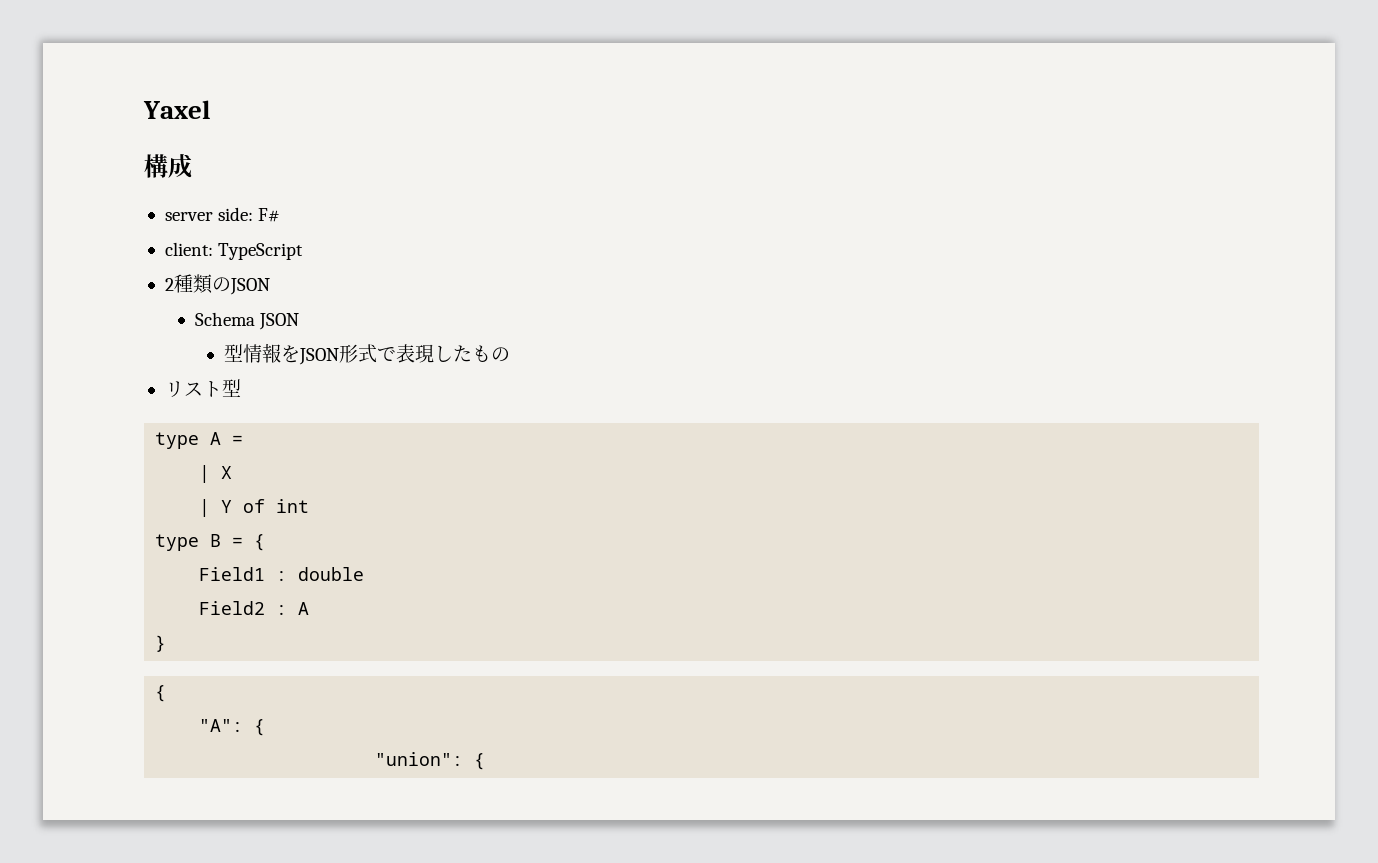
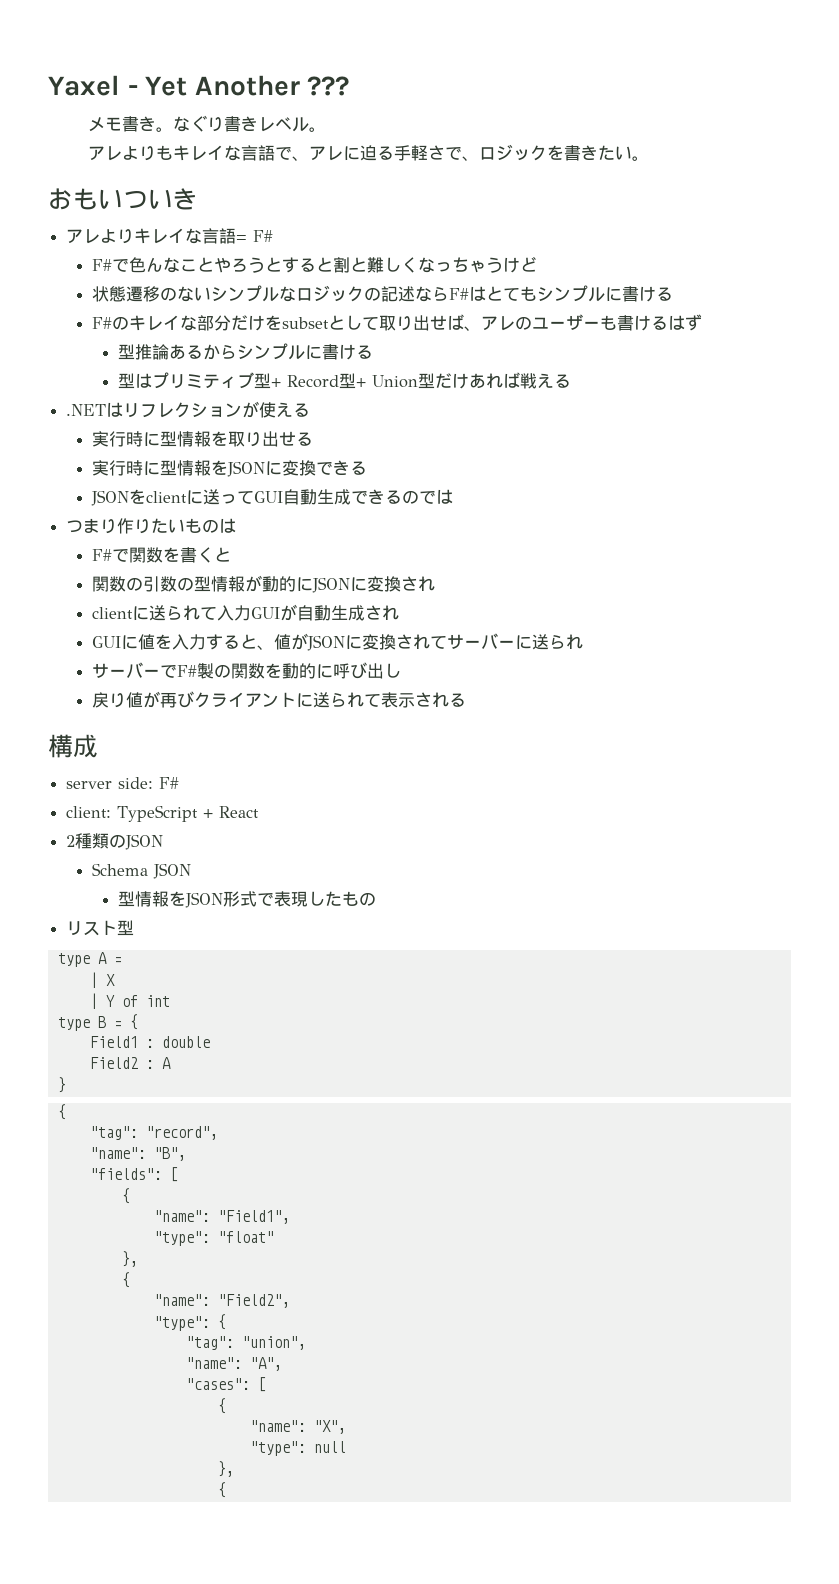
- Yaxel
+ Yaxel - Yet Another ???
+ メモ書き。なぐり書きレベル。
+ アレよりもキレイな言語で、アレに迫る手軽さで、ロジックを書きたい。
+ おもいついき
+ アレよりキレイな言語= F#
+ F#で色んなことやろうとすると割と難しくなっちゃうけど
+ 状態遷移のないシンプルなロジックの記述ならF#はとてもシンプルに書ける
+ F#のキレイな部分だけをsubsetとして取り出せば、アレのユーザーも書けるはず
+ 型推論あるからシンプルに書ける
+ 型はプリミティブ型+ Record型+ Union型だけあれば戦える
+ .NETはリフレクションが使える
+ 実行時に型情報を取り出せる
+ 実行時に型情報をJSONに変換できる
+ JSONをclientに送ってGUI自動生成できるのでは
+ つまり作りたいものは
+ F#で関数を書くと
+ 関数の引数の型情報が動的にJSONに変換され
+ clientに送られて入力GUIが自動生成され
+ GUIに値を入力すると、値がJSONに変換されてサーバーに送られ
+ サーバーでF#製の関数を動的に呼び出し
+ 戻り値が再びクライアントに送られて表示される
- client: TypeScript
+ client: TypeScript + React
- "A": {
- "union": {
+ "tag": "record",
+ "name": "B",
+ "fields": [
+ {
+ "name": "Field1",
+ "type": "float"
+ },
+ {
+ "name": "Field2",
+ "type": {
+ "tag": "union",
+ "name": "A",
+ "cases": [
+ {
+ "name": "X",
+ "type": null
+ },
+ {

